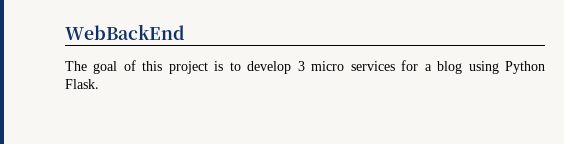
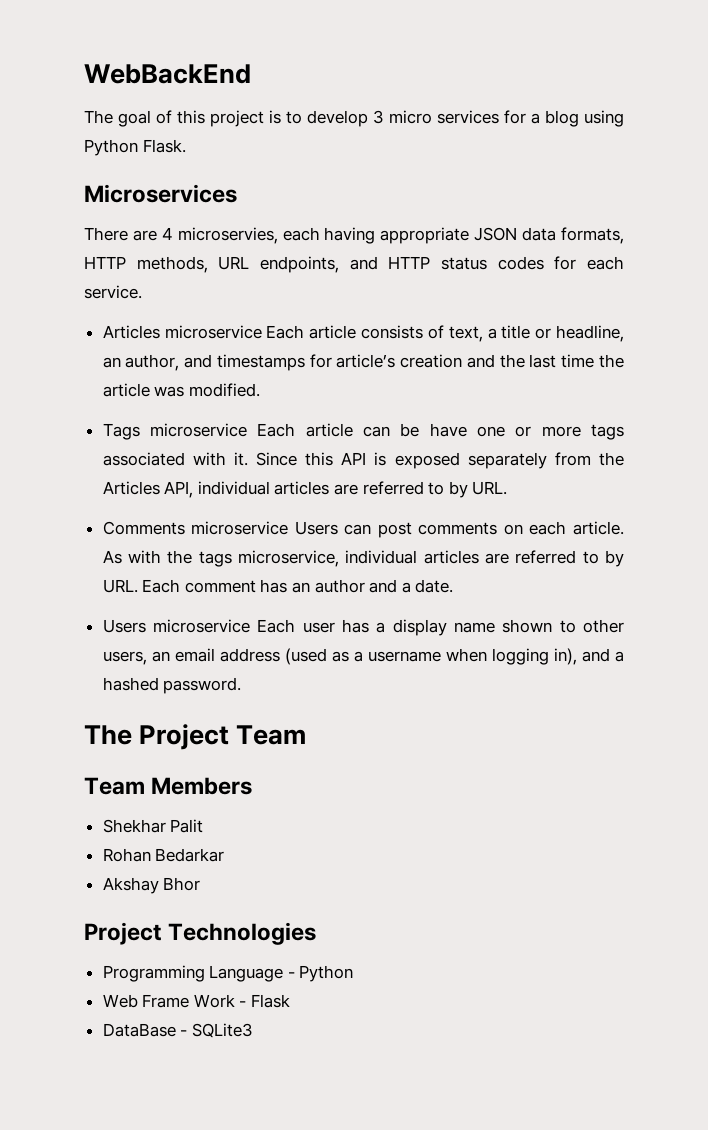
+ Microservices
+ There are 4 microservies, each having appropriate JSON data formats, HTTP methods, URL endpoints, and HTTP status codes for each service.
+ Articles microservice Each article consists of text, a title or headline, an author, and timestamps for article’s creation and the last time the article was modified.
+ Tags microservice Each article can be have one or more tags associated with it. Since this API is exposed separately from the Articles API, individual articles are referred to by URL.
+ Comments microservice Users can post comments on each article. As with the tags microservice, individual articles are referred to by URL. Each comment has an author and a date.
+ Users microservice Each user has a display name shown to other users, an email address (used as a username when logging in), and a hashed password.
+ The Project Team
+ Team Members
+ Shekhar Palit
+ Rohan Bedarkar
+ Akshay Bhor
+ Project Technologies
+ Programming Language - Python
+ Web Frame Work - Flask
+ DataBase - SQLite3

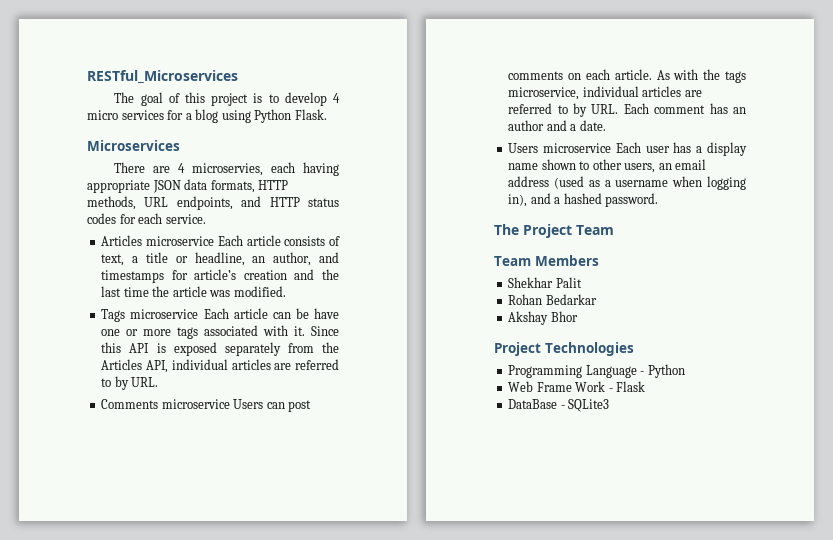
- WebBackEnd
+ RESTful_Microservices
- The goal of this project is to develop 3 micro services for a blog using Python Flask.
+ The goal of this project is to develop 4 micro services for a blog using Python Flask.

